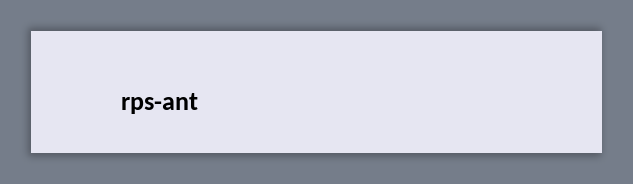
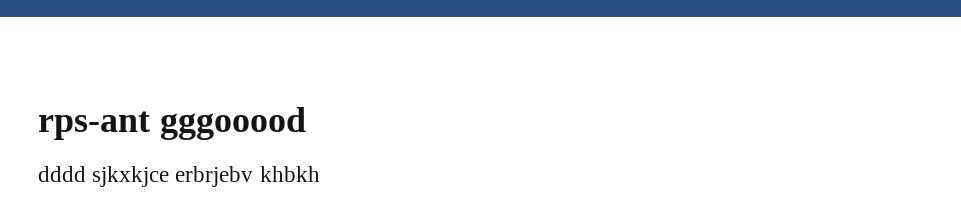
- rps-ant
+ rps-ant gggooood
+ dddd sjkxkjce erbrjebv khbkh

